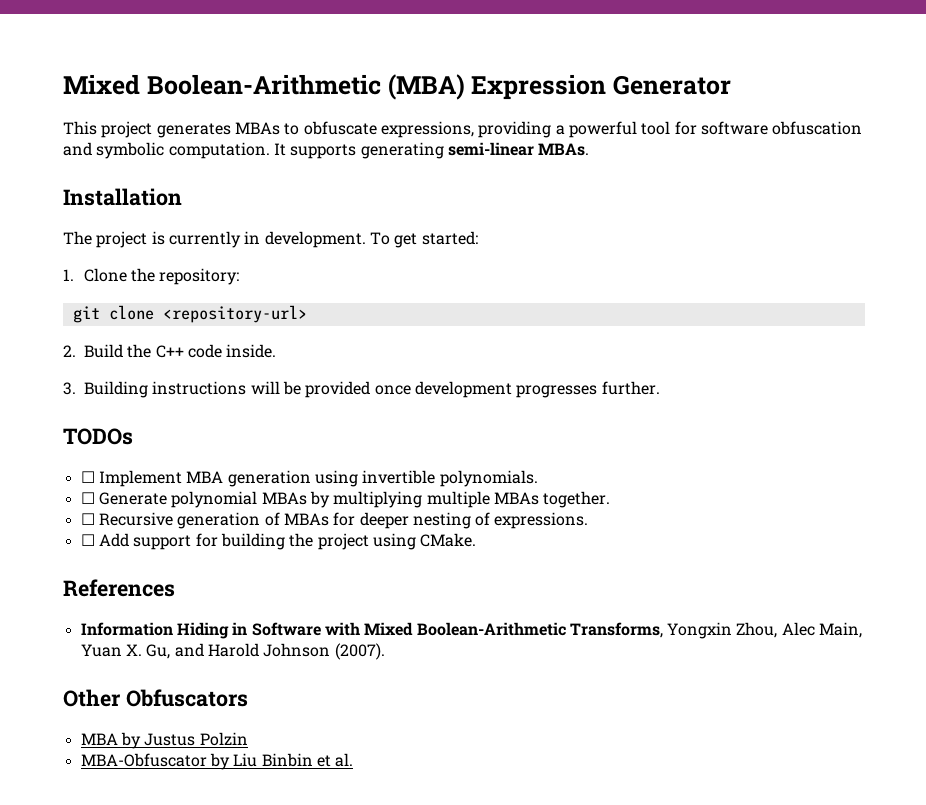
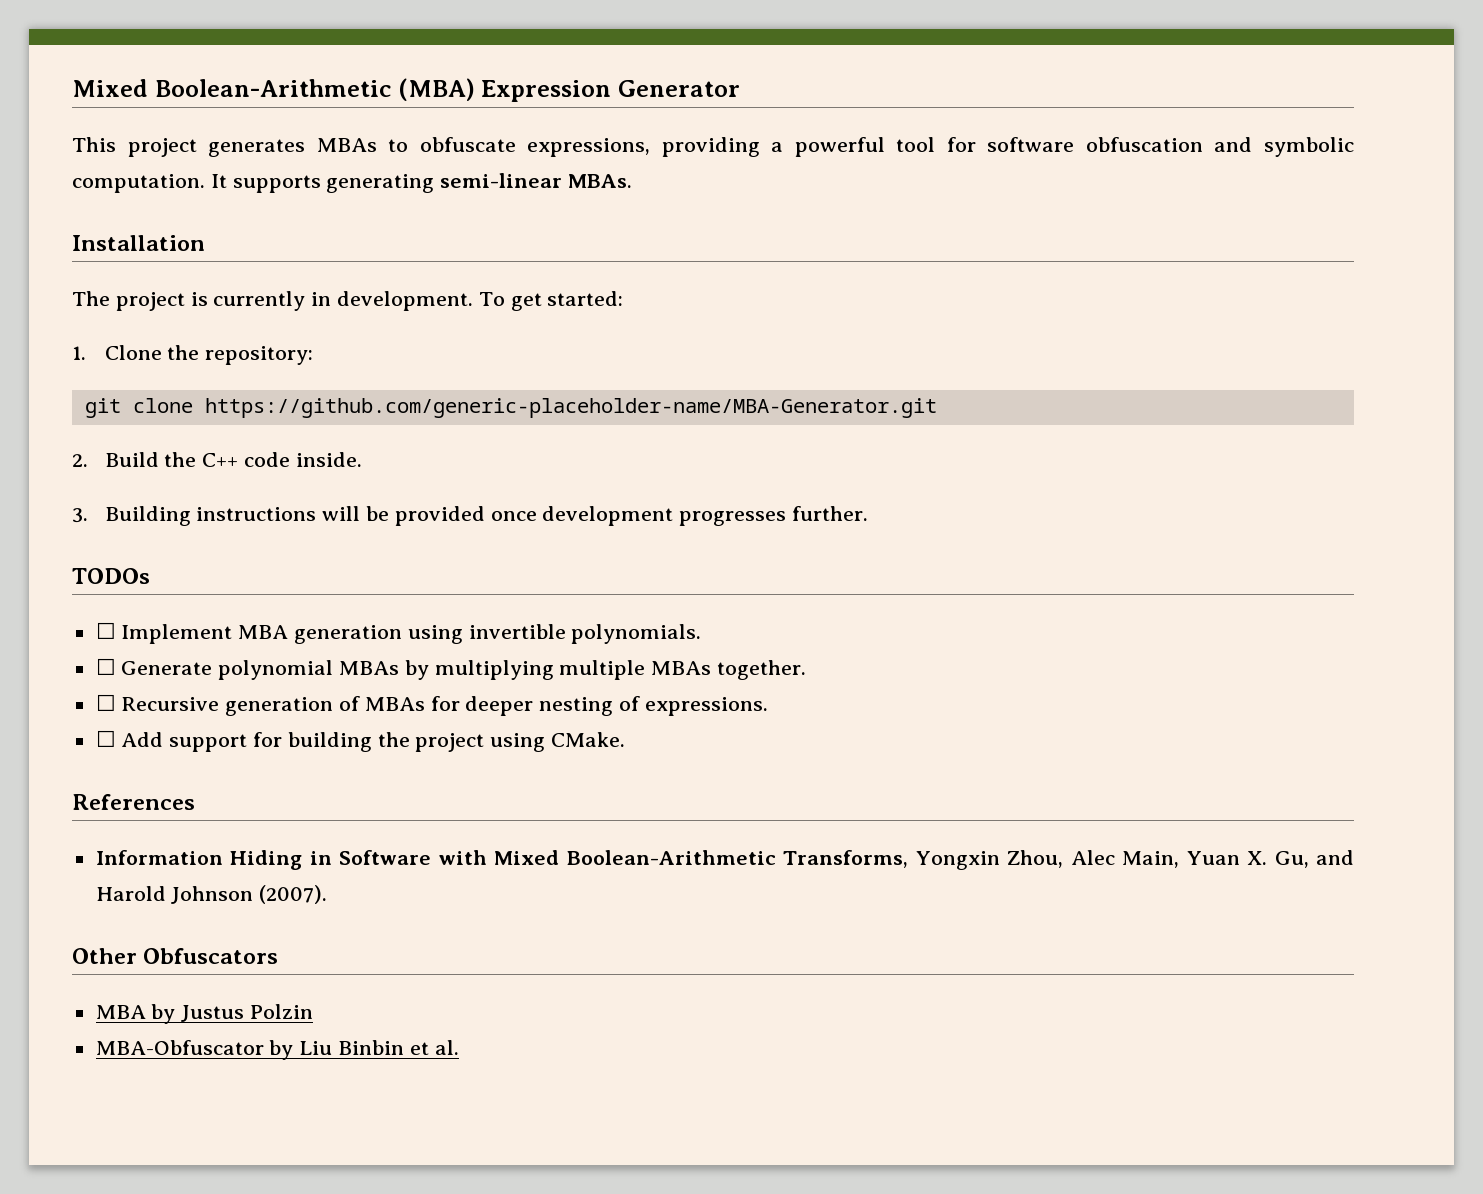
- git clone <repository-url>
+ git clone https://github.com/generic-placeholder-name/MBA-Generator.git

